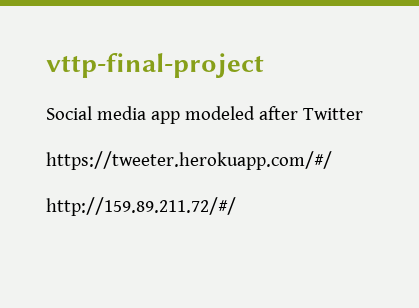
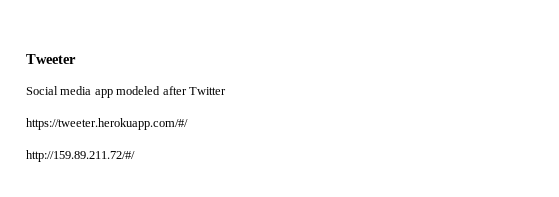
- vttp-final-project
+ Tweeter

